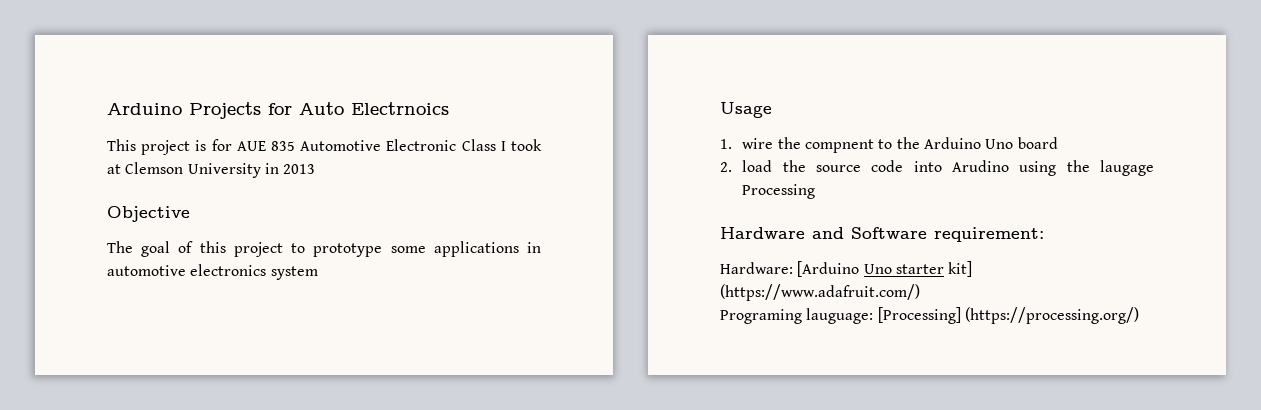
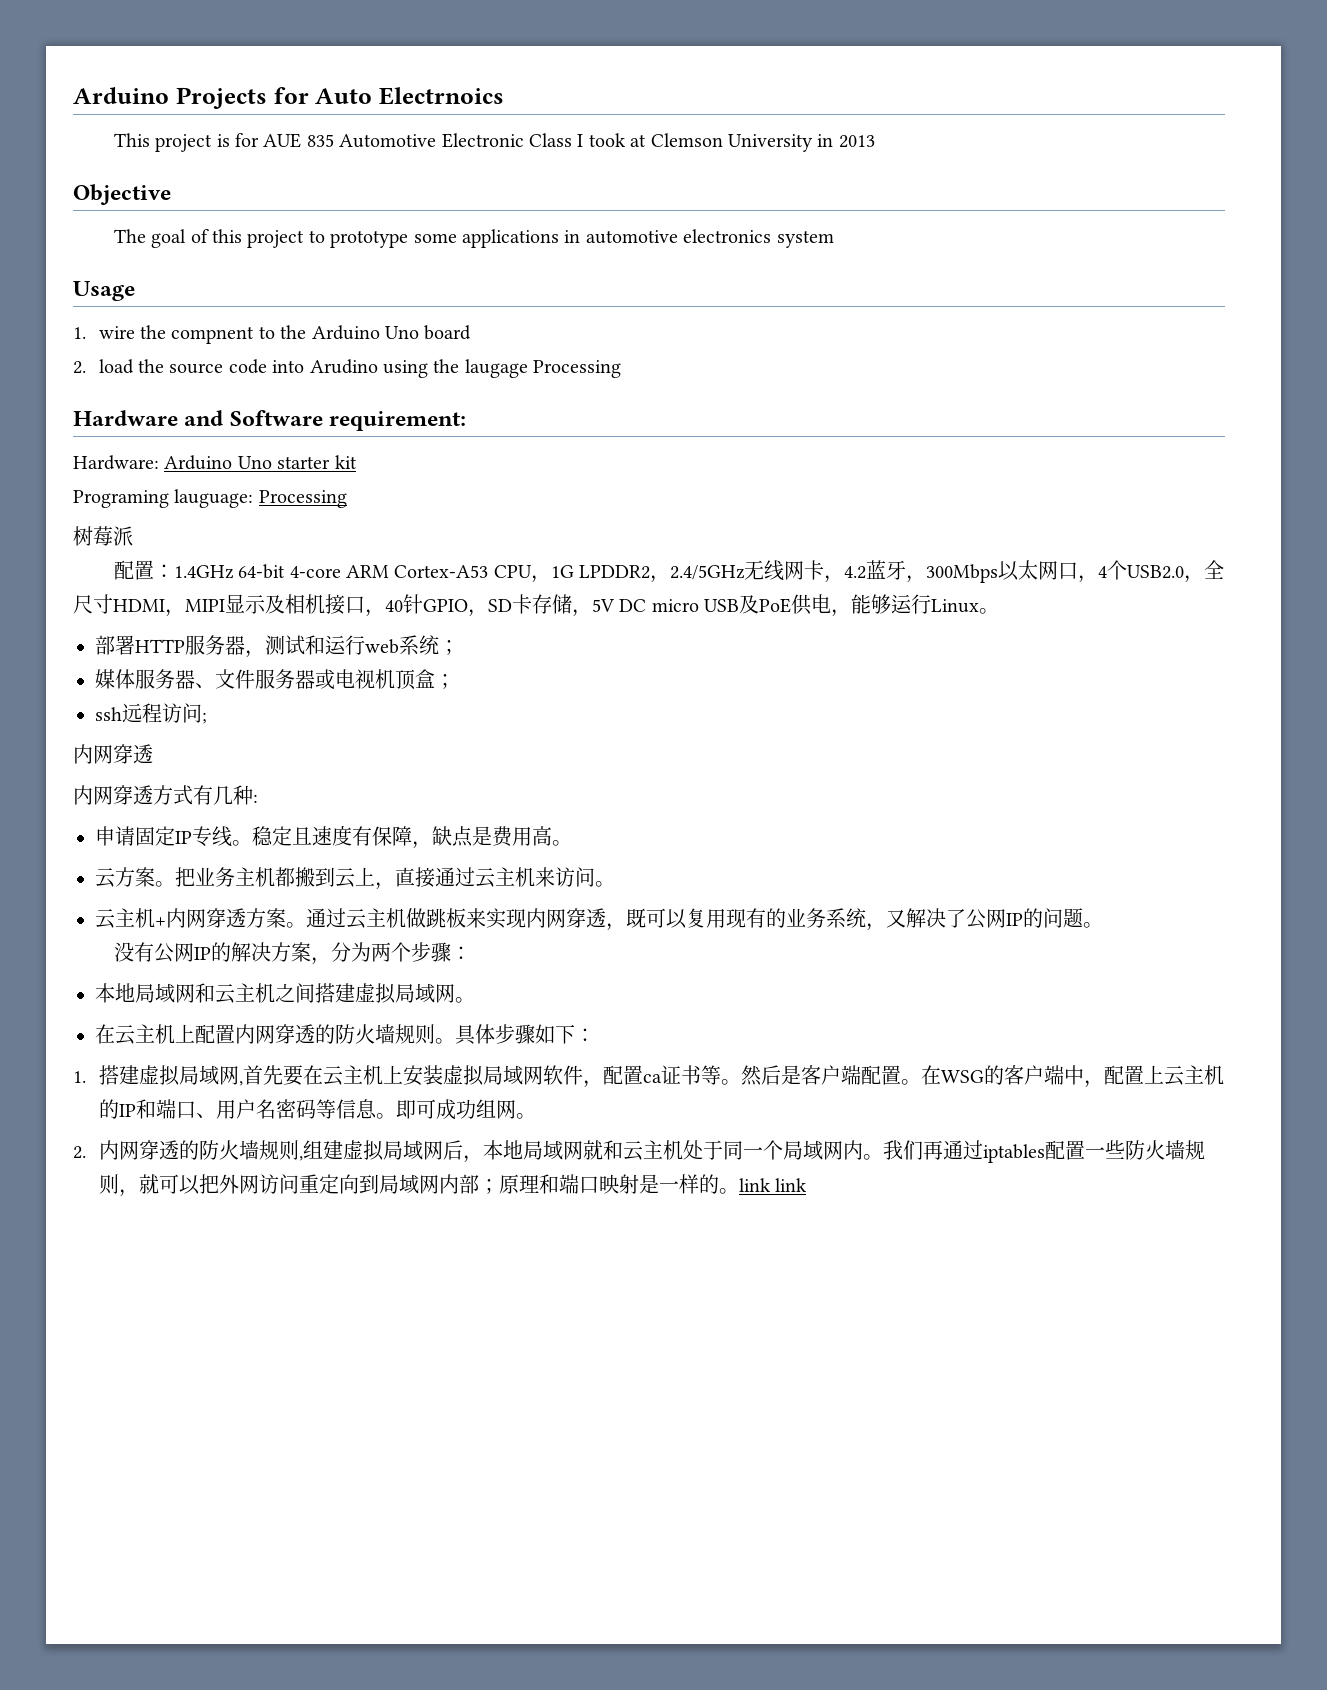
- Hardware: [Arduino Uno starter kit] (https://www.adafruit.com/)
+ Hardware: Arduino Uno starter kit
- Programing lauguage: [Processing] (https://processing.org/)
+ Programing lauguage: Processing
+ 树莓派
+ 配置：1.4GHz 64-bit 4-core ARM Cortex-A53 CPU，1G LPDDR2，2.4/5GHz无线网卡，4.2蓝牙，300Mbps以太网口，4个USB2.0，全尺寸HDMI，MIPI显示及相机接口，40针GPIO，SD卡存储，5V DC micro USB及PoE供电，能够运行Linux。
+ 部署HTTP服务器，测试和运行web系统；
+ 媒体服务器、文件服务器或电视机顶盒；
+ ssh远程访问;
+ 内网穿透
+ 内网穿透方式有几种:
+ 申请固定IP专线。稳定且速度有保障，缺点是费用高。
+ 云方案。把业务主机都搬到云上，直接通过云主机来访问。
+ 云主机+内网穿透方案。通过云主机做跳板来实现内网穿透，既可以复用现有的业务系统，又解决了公网IP的问题。
+ 没有公网IP的解决方案，分为两个步骤：
+ 本地局域网和云主机之间搭建虚拟局域网。
+ 在云主机上配置内网穿透的防火墙规则。具体步骤如下：
+ 1.搭建虚拟局域网,首先要在云主机上安装虚拟局域网软件，配置ca证书等。然后是客户端配置。在WSG的客户端中，配置上云主机的IP和端口、用户名密码等信息。即可成功组网。
+ 2.内网穿透的防火墙规则,组建虚拟局域网后，本地局域网就和云主机处于同一个局域网内。我们再通过iptables配置一些防火墙规则，就可以把外网访问重定向到局域网内部；原理和端口映射是一样的。link link

